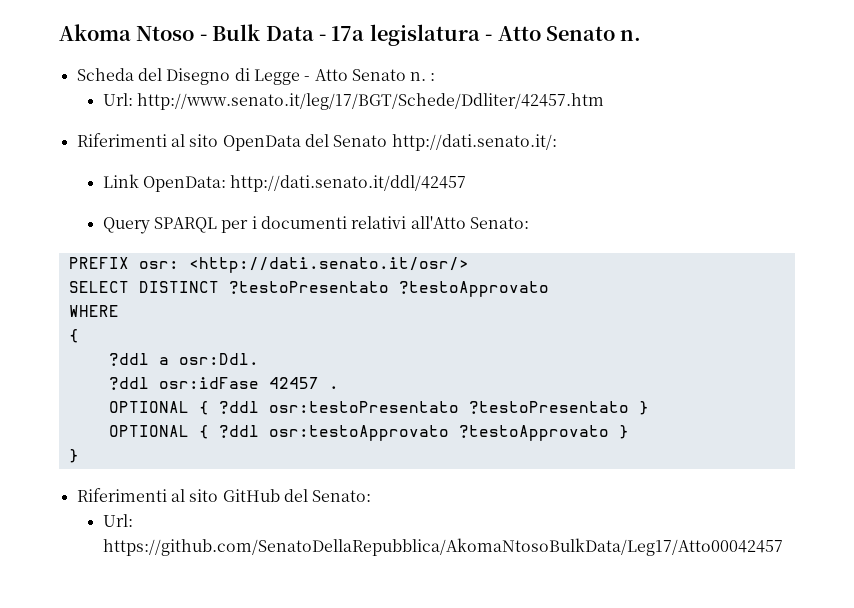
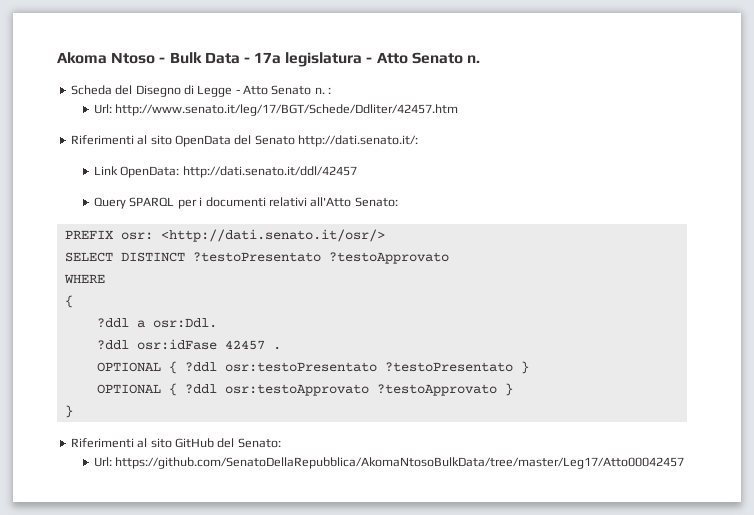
- Url: https://github.com/SenatoDellaRepubblica/AkomaNtosoBulkData/Leg17/Atto00042457
+ Url: https://github.com/SenatoDellaRepubblica/AkomaNtosoBulkData/tree/master/Leg17/Atto00042457

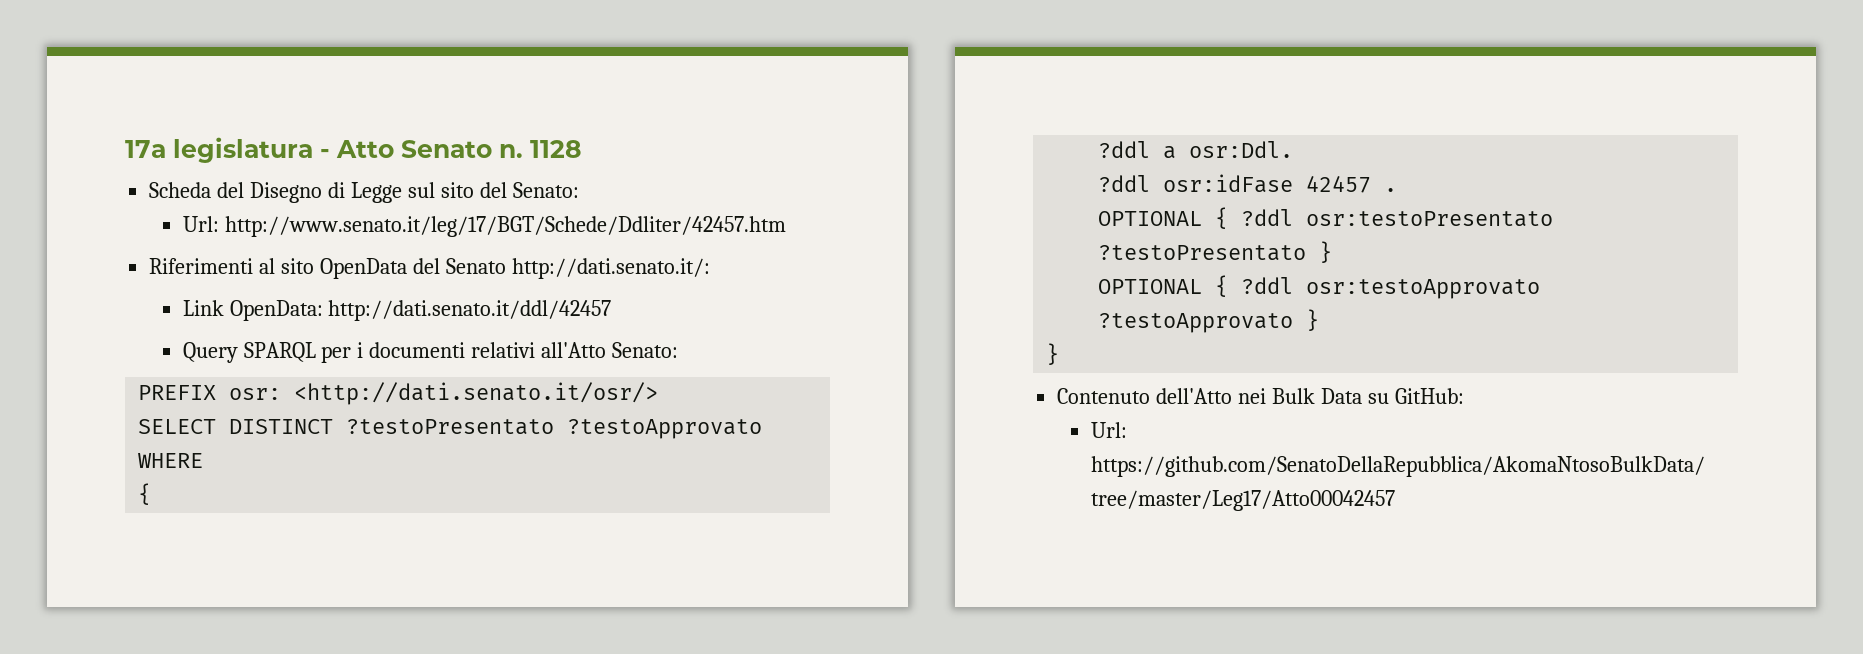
- Akoma Ntoso - Bulk Data - 17a legislatura - Atto Senato n.
+ 17a legislatura - Atto Senato n. 1128
- Scheda del Disegno di Legge - Atto Senato n. :
+ Scheda del Disegno di Legge sul sito del Senato:
- Riferimenti al sito GitHub del Senato:
+ Contenuto dell'Atto nei Bulk Data su GitHub:

